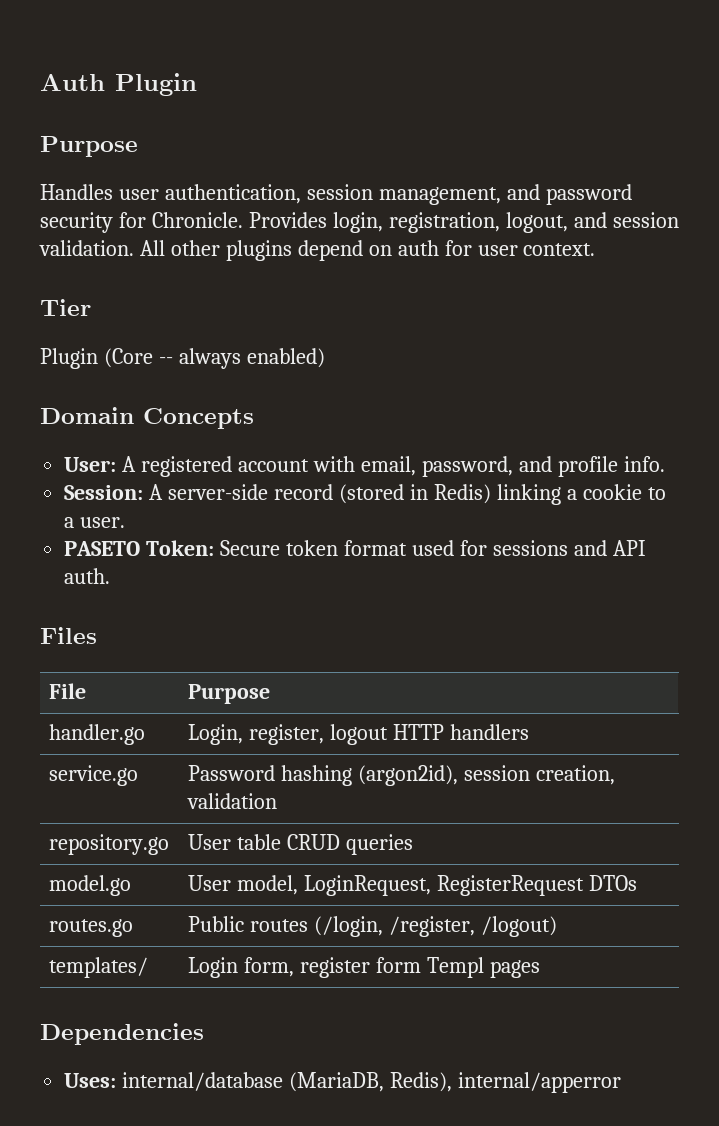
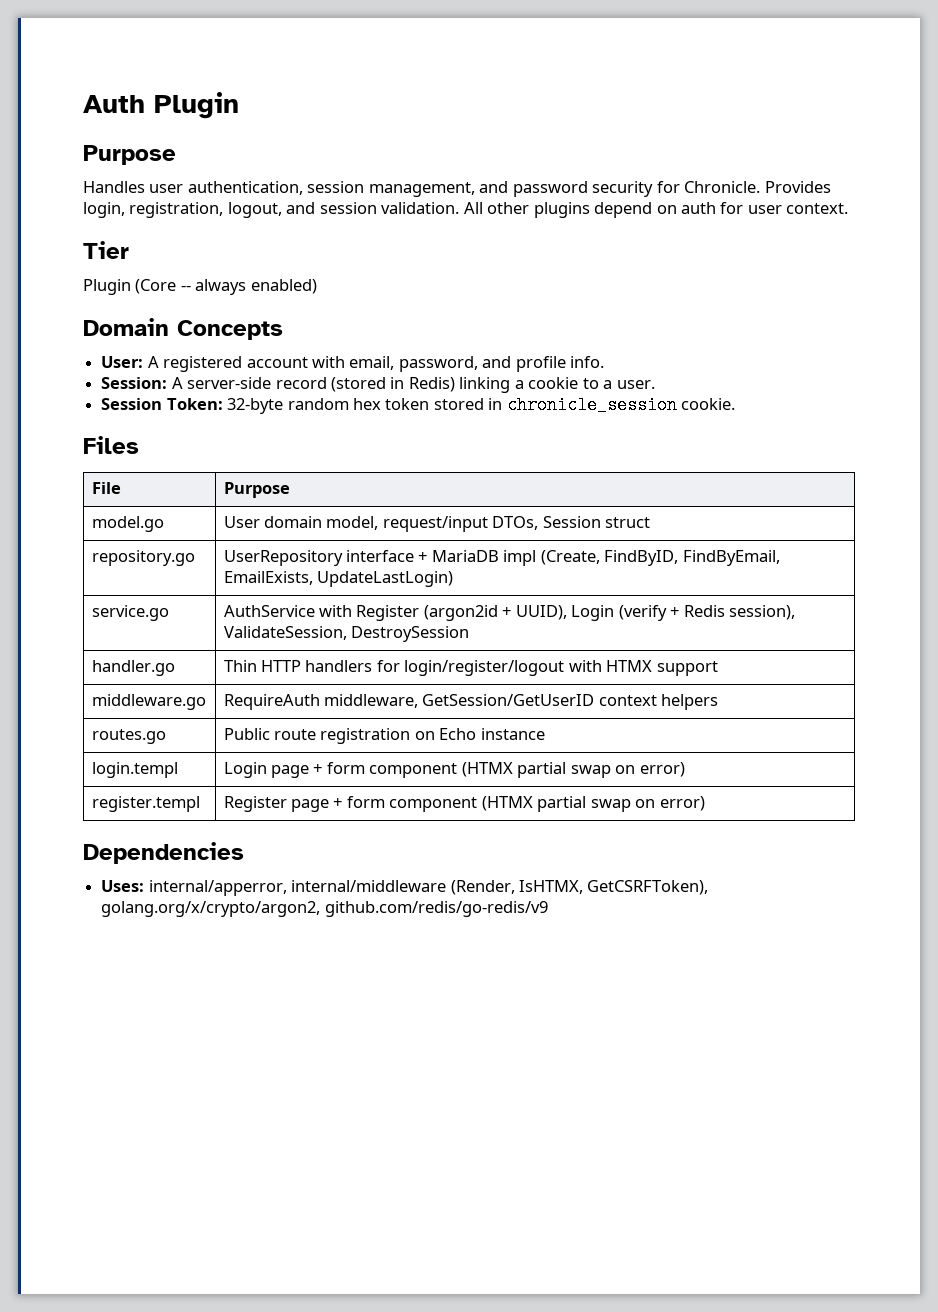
- PASETO Token: Secure token format used for sessions and API auth.
+ Session Token: 32-byte random hex token stored in chronicle_session cookie.
  Files
  File | Purpose
- handler.go | Login, register, logout HTTP handlers
- service.go | Password hashing (argon2id), session creation, validation
- repository.go | User table CRUD queries
- model.go | User model, LoginRequest, RegisterRequest DTOs
- routes.go | Public routes (/login, /register, /logout)
- templates/ | Login form, register form Templ pages
+ model.go | User domain model, request/input DTOs, Session struct
+ repository.go | UserRepository interface + MariaDB impl (Create, FindByID, FindByEmail, EmailExists, UpdateLastLogin)
+ service.go | AuthService with Register (argon2id + UUID), Login (verify + Redis session), ValidateSession, DestroySession
+ handler.go | Thin HTTP handlers for login/register/logout with HTMX support
+ middleware.go | RequireAuth middleware, GetSession/GetUserID context helpers
+ routes.go | Public route registration on Echo instance
+ login.templ | Login page + form component (HTMX partial swap on error)
+ register.templ | Register page + form component (HTMX partial swap on error)
  Dependencies
- Uses: internal/database (MariaDB, Redis), internal/apperror
+ Uses: internal/apperror, internal/middleware (Render, IsHTMX, GetCSRFToken), golang.org/x/crypto/argon2, github.com/redis/go-redis/v9

